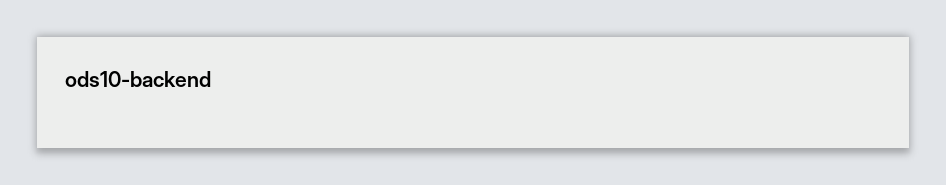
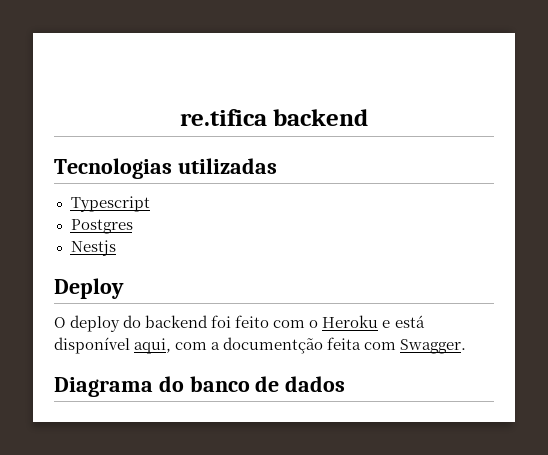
- ods10-backend
+ re.tifica backend
+ Tecnologias utilizadas
+ Typescript
+ Postgres
+ Nestjs
+ Deploy
+ O deploy do backend foi feito com o Heroku e está disponível aqui, com a documentção feita com Swagger.
+ Diagrama do banco de dados

